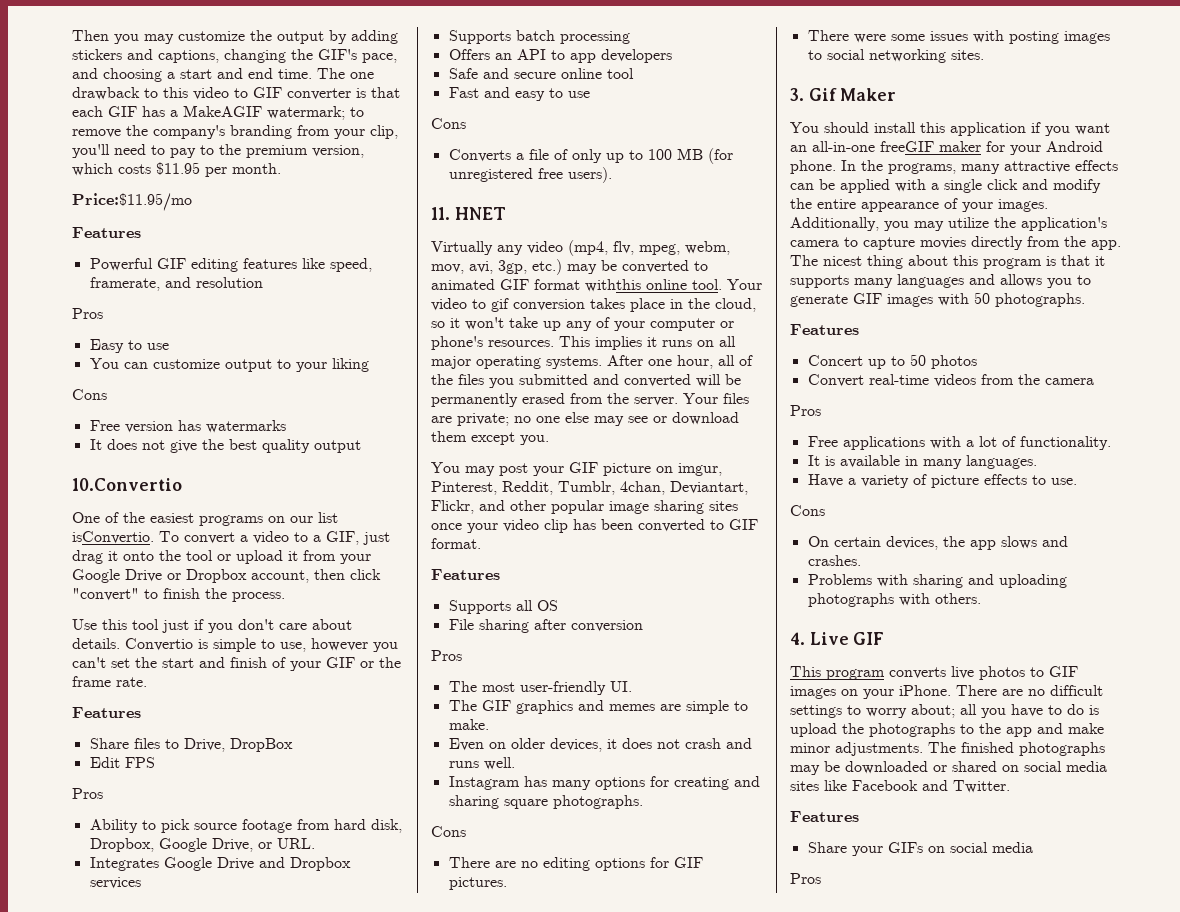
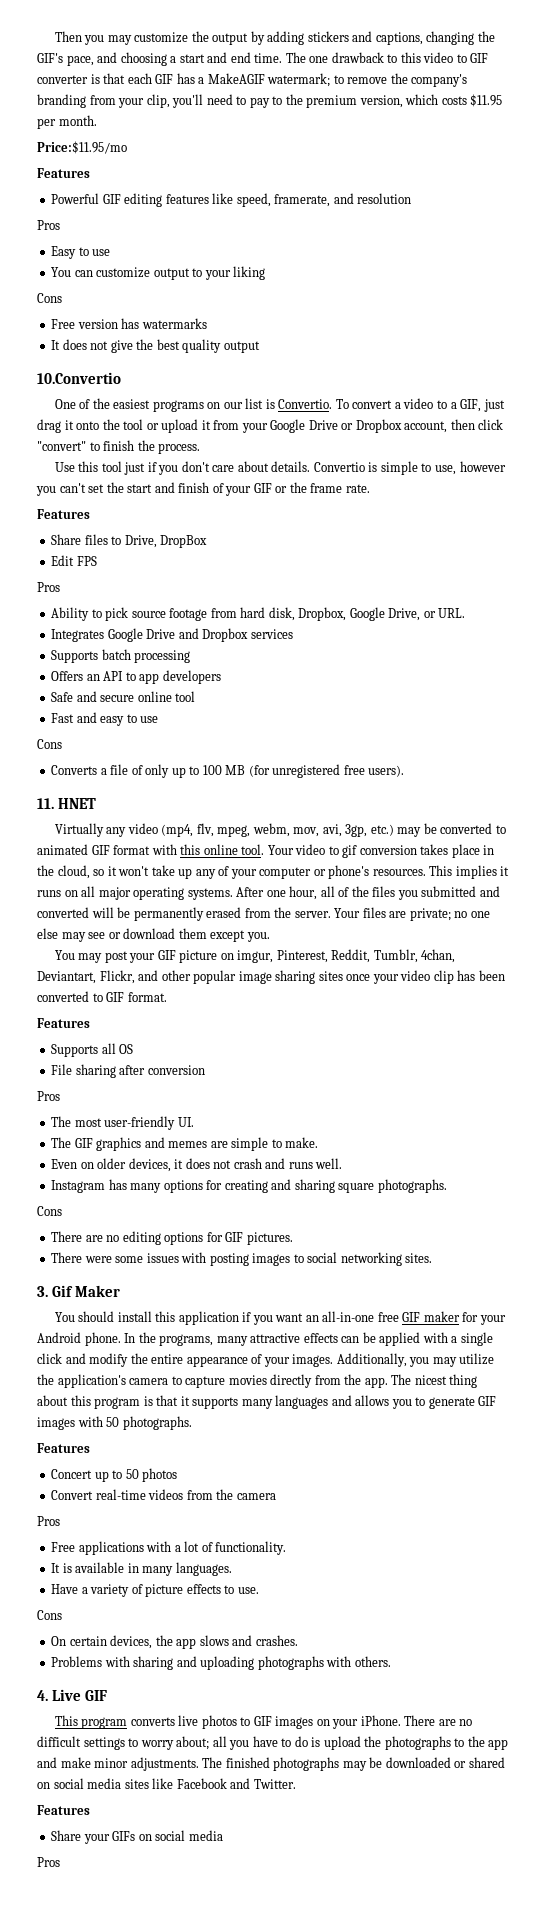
- One of the easiest programs on our list isConvertio.
+ One of the easiest programs on our list is Convertio.
- Virtually any video (mp4, flv, mpeg, webm, mov, avi, 3gp, etc.) may be converted to animated GIF format withthis online tool.
+ Virtually any video (mp4, flv, mpeg, webm, mov, avi, 3gp, etc.) may be converted to animated GIF format with this online tool.
- You should install this application if you want an all-in-one freeGIF maker for your Android phone.
+ You should install this application if you want an all-in-one free GIF maker for your Android phone.

